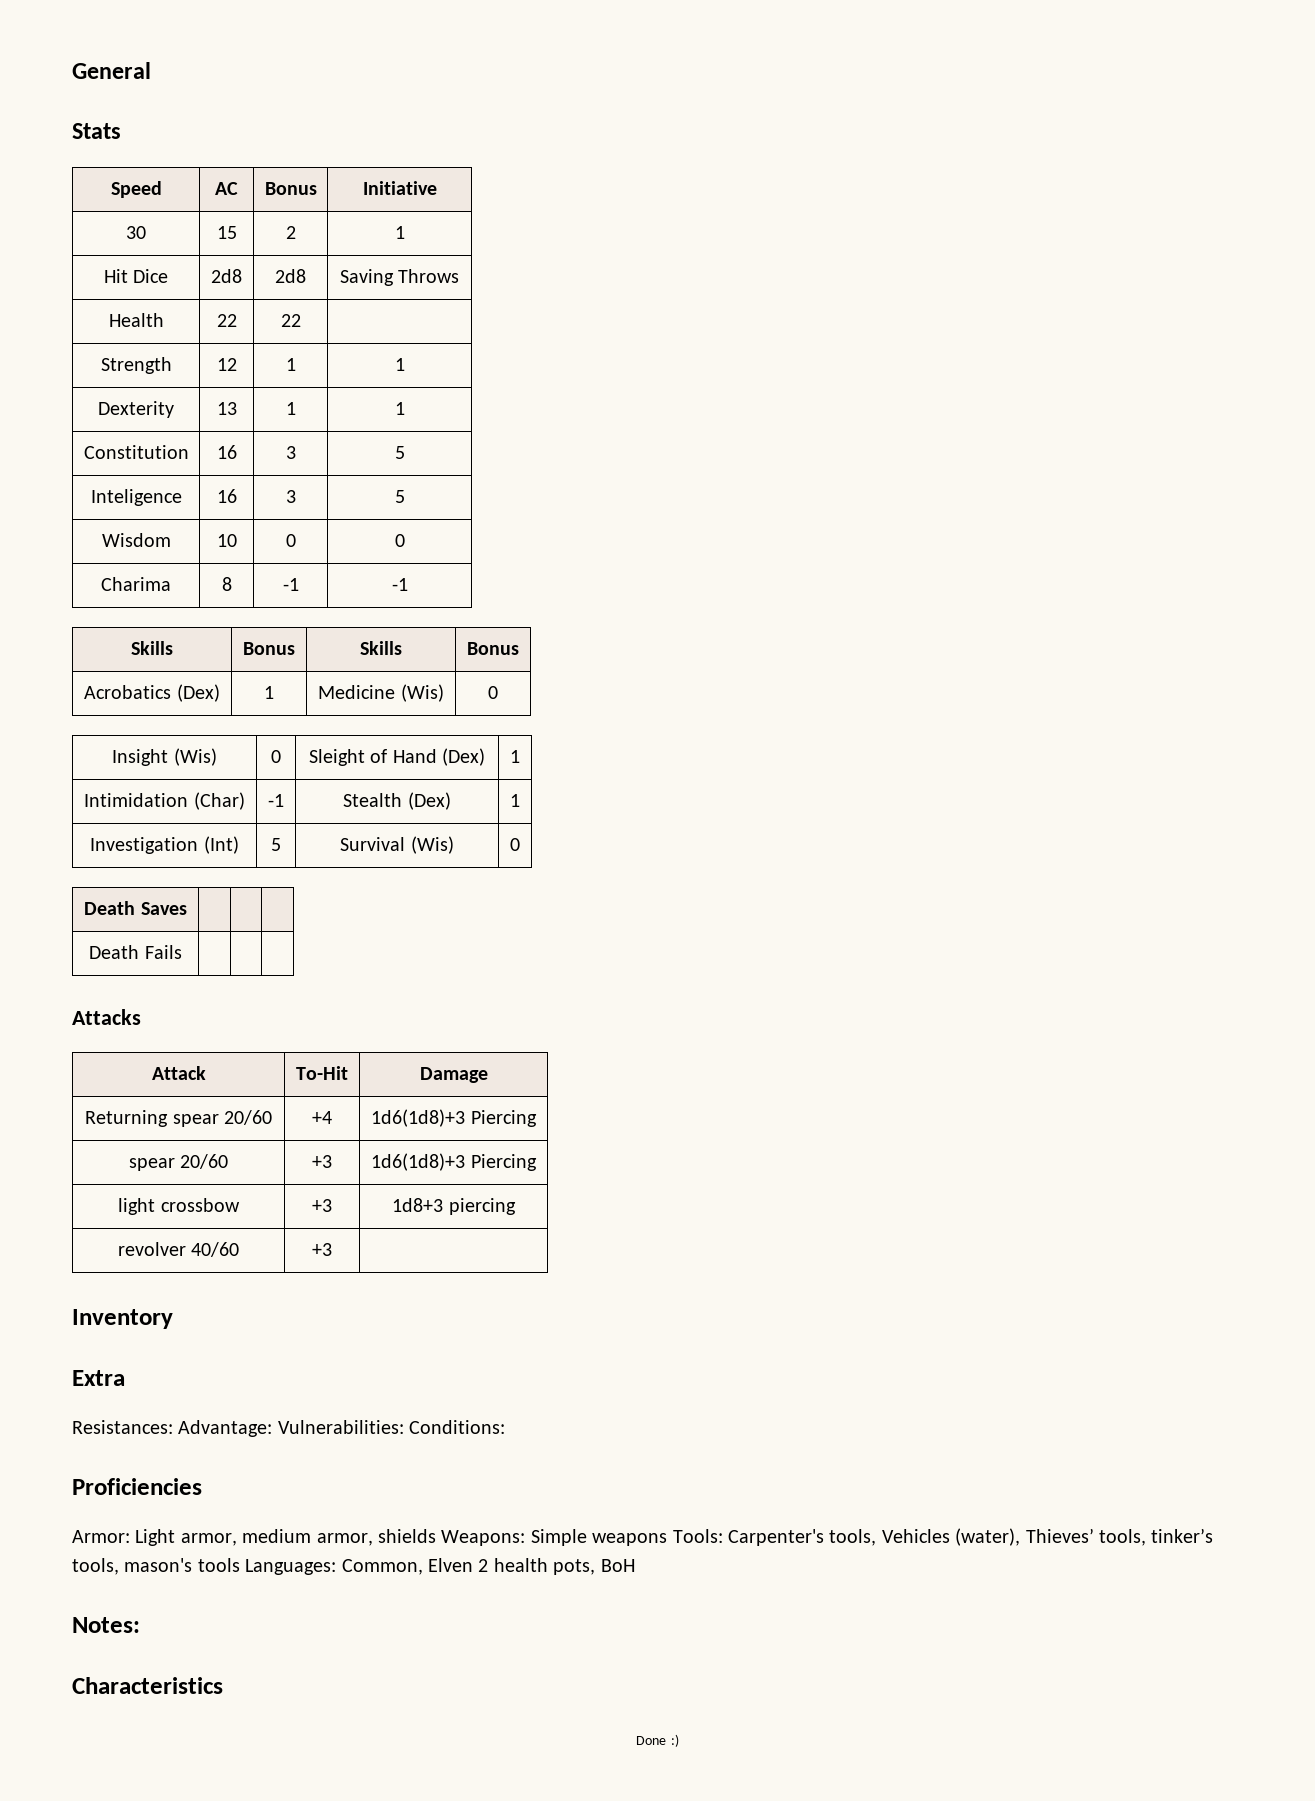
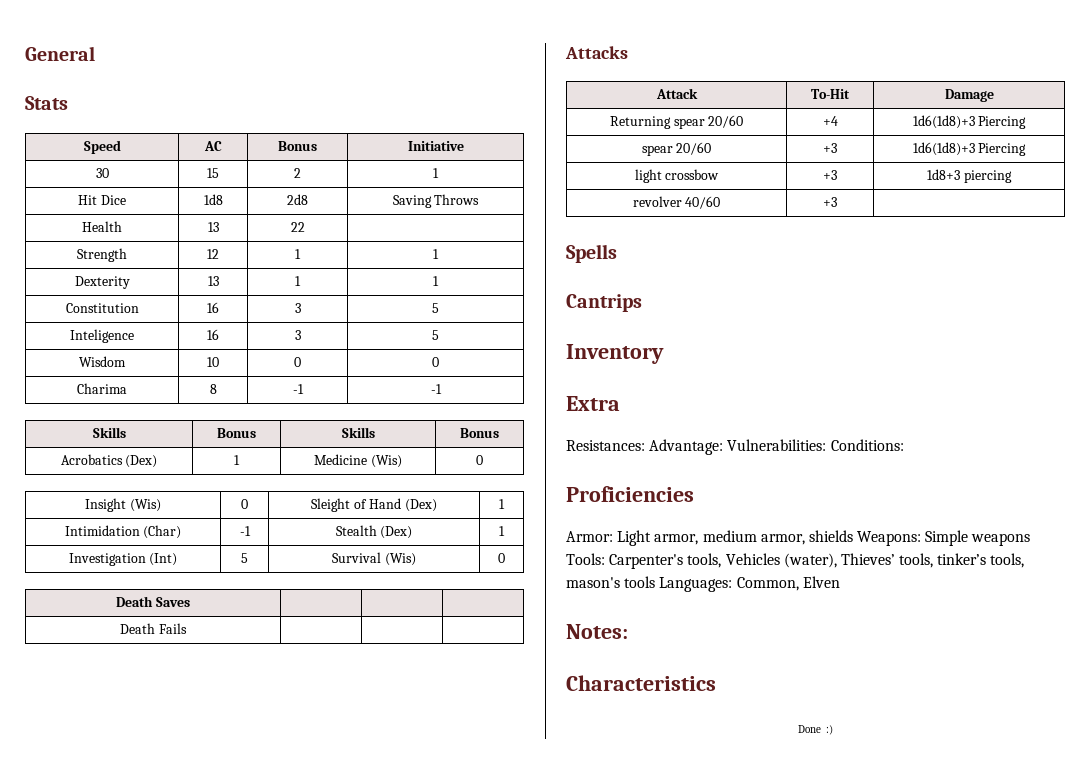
- Hit Dice | 2d8 | 2d8 | Saving Throws
+ Hit Dice | 1d8 | 2d8 | Saving Throws
- Health | 22 | 22 |
+ Health | 13 | 22 |
+ Spells
+ Cantrips
- Armor: Light armor, medium armor, shields Weapons: Simple weapons Tools: Carpenter's tools, Vehicles (water), Thieves’ tools, tinker’s tools, mason's tools Languages: Common, Elven 2 health pots, BoH
+ Armor: Light armor, medium armor, shields Weapons: Simple weapons Tools: Carpenter's tools, Vehicles (water), Thieves’ tools, tinker’s tools, mason's tools Languages: Common, Elven

